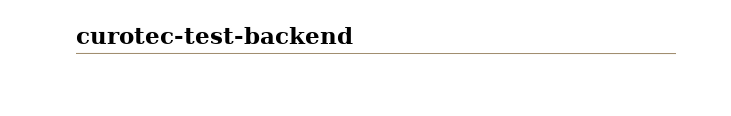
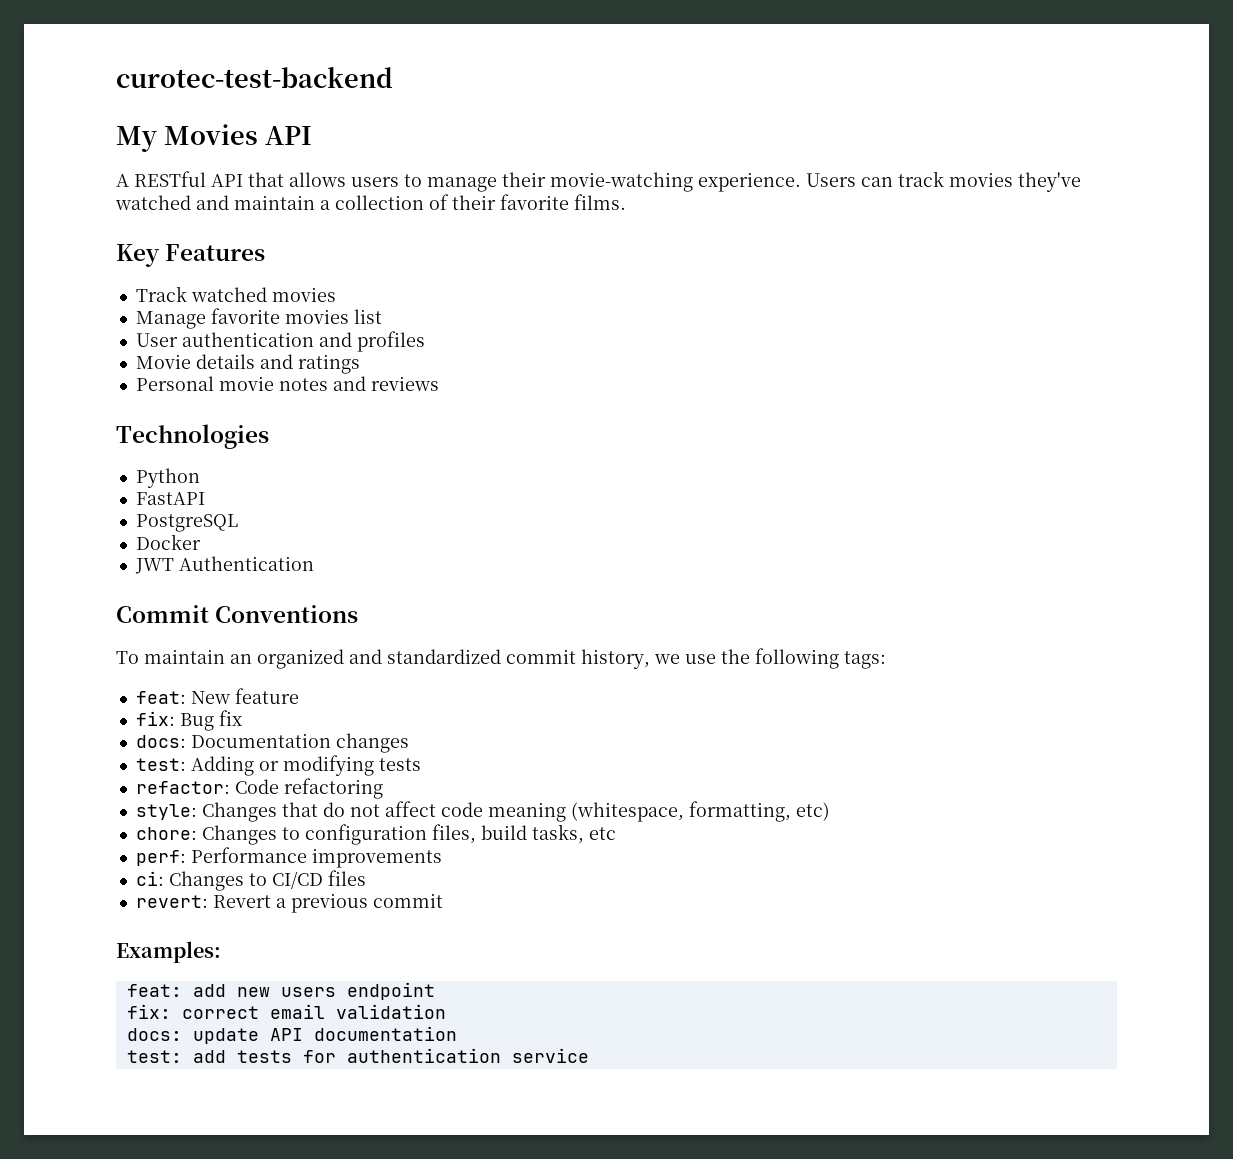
+ My Movies API
+ A RESTful API that allows users to manage their movie-watching experience. Users can track movies they've watched and maintain a collection of their favorite films.
+ Key Features
+ Track watched movies
+ Manage favorite movies list
+ User authentication and profiles
+ Movie details and ratings
+ Personal movie notes and reviews
+ Technologies
+ Python
+ FastAPI
+ PostgreSQL
+ Docker
+ JWT Authentication
+ Commit Conventions
+ To maintain an organized and standardized commit history, we use the following tags:
+ feat: New feature
+ fix: Bug fix
+ docs: Documentation changes
+ test: Adding or modifying tests
+ refactor: Code refactoring
+ style: Changes that do not affect code meaning (whitespace, formatting, etc)
+ chore: Changes to configuration files, build tasks, etc
+ perf: Performance improvements
+ ci: Changes to CI/CD files
+ revert: Revert a previous commit
+ Examples:
+ feat: add new users endpoint
+ fix: correct email validation
+ docs: update API documentation
+ test: add tests for authentication service

